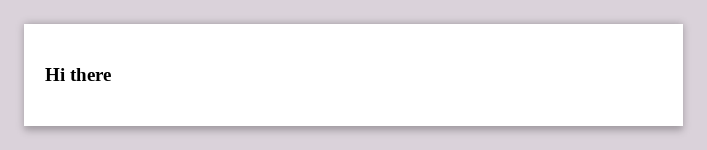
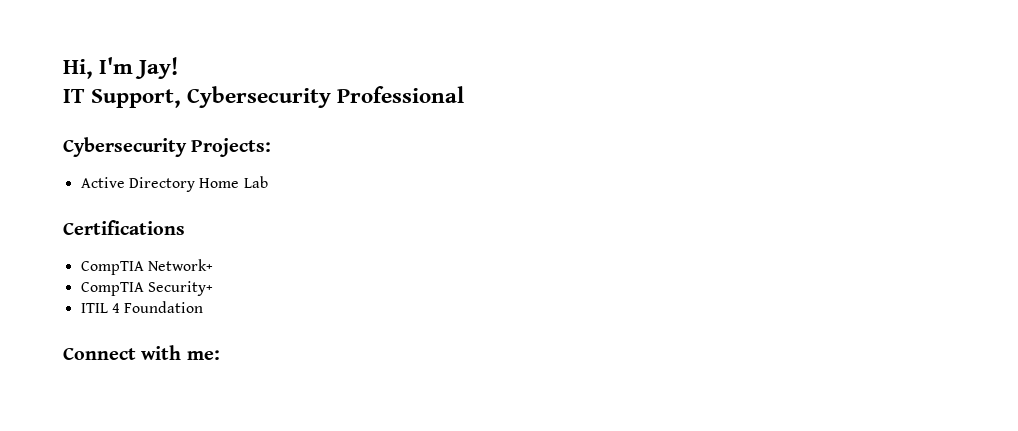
- Hi there
+ Hi, I'm Jay!
+ IT Support, Cybersecurity Professional
+ Cybersecurity Projects:
+ Active Directory Home Lab
+ Certifications
+ CompTIA Network+
+ CompTIA Security+
+ ITIL 4 Foundation
+ Connect with me:

